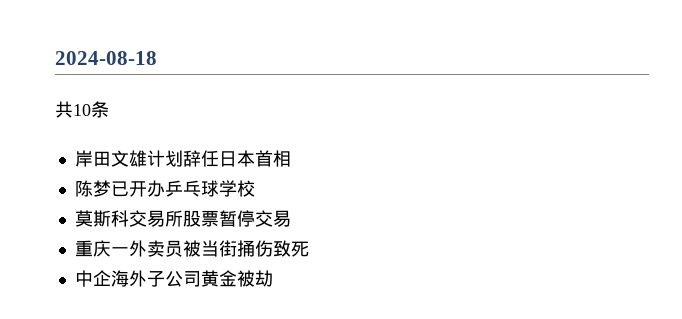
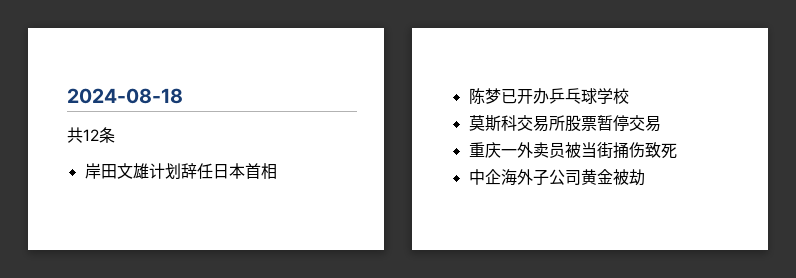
- 共10条
+ 共12条

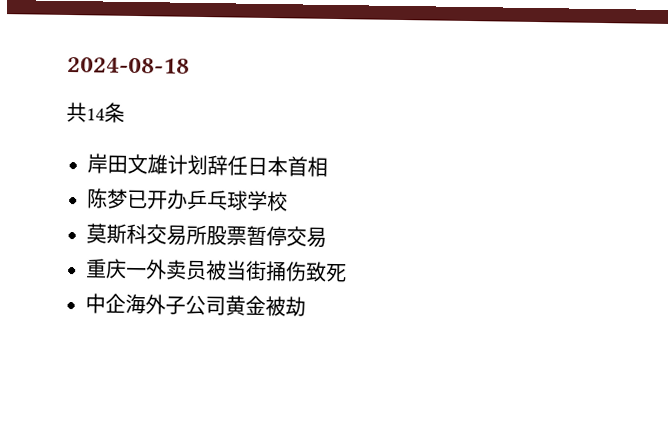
- 共12条
+ 共14条

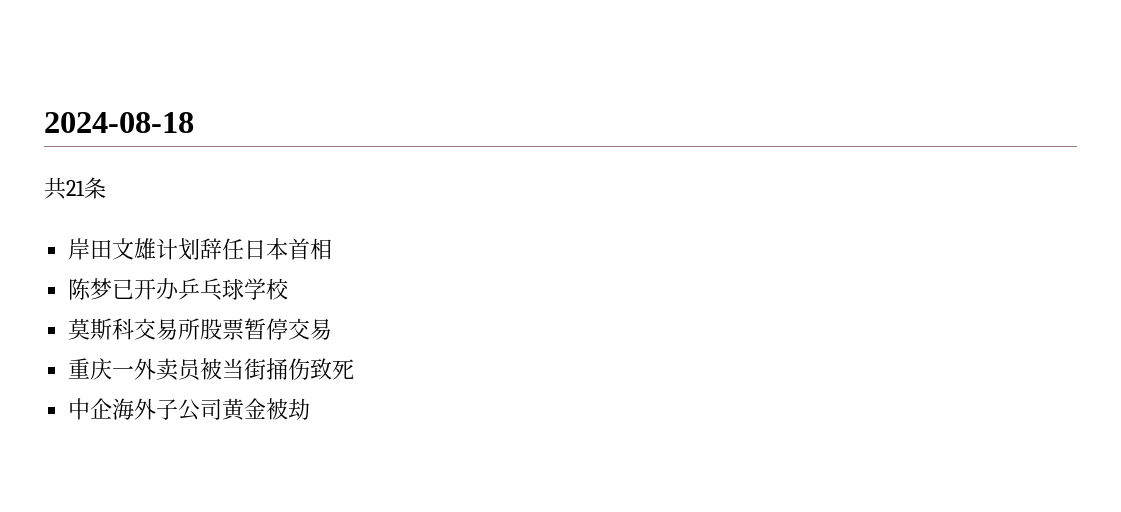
- 共14条
+ 共21条

